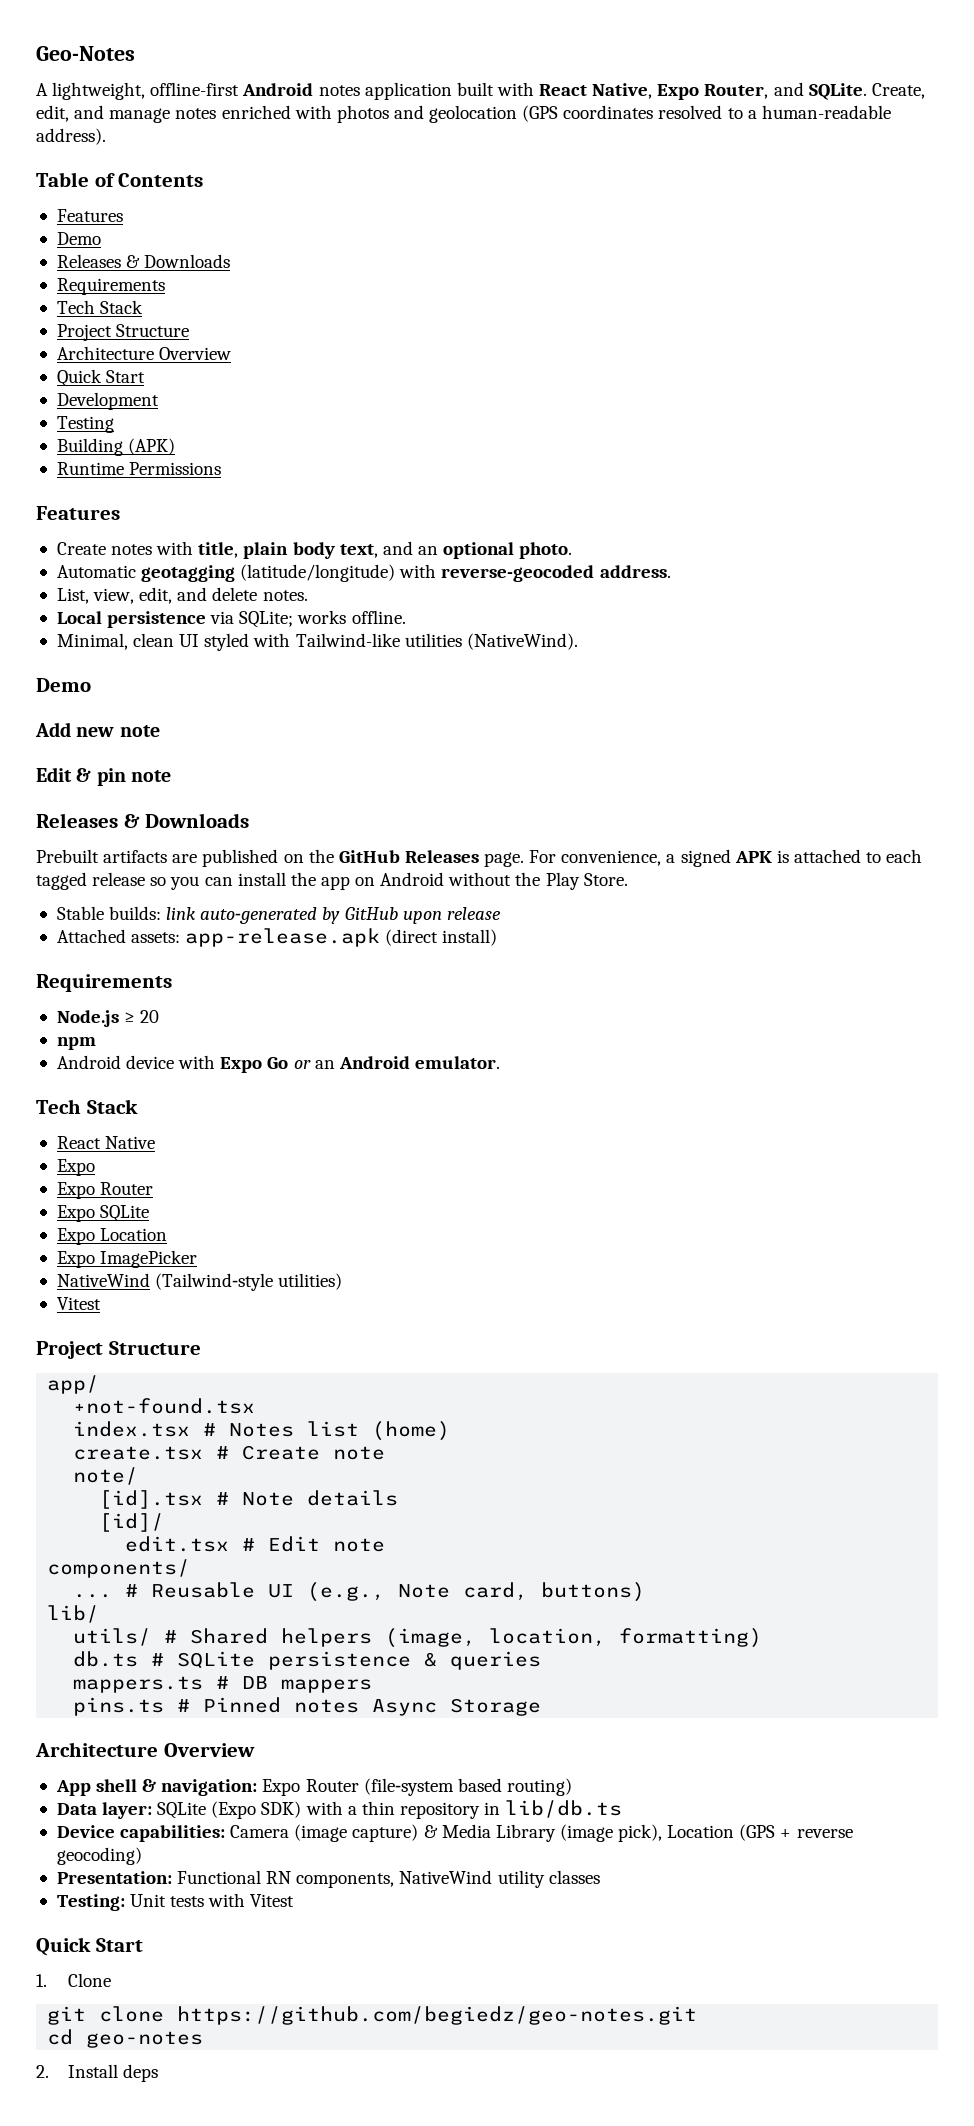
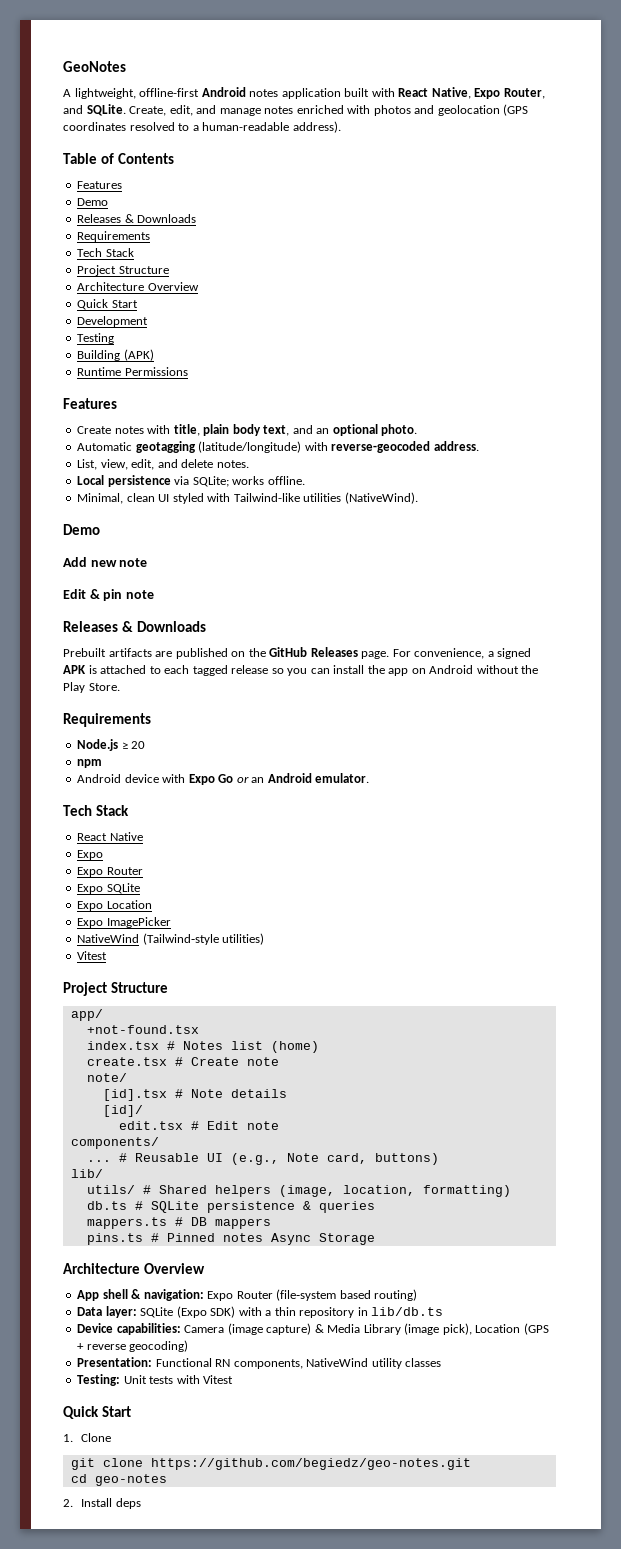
- Geo-Notes
+ GeoNotes
- Stable builds: link auto‑generated by GitHub upon release
- Attached assets: app-release.apk (direct install)

